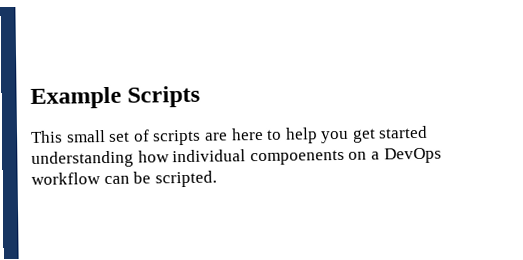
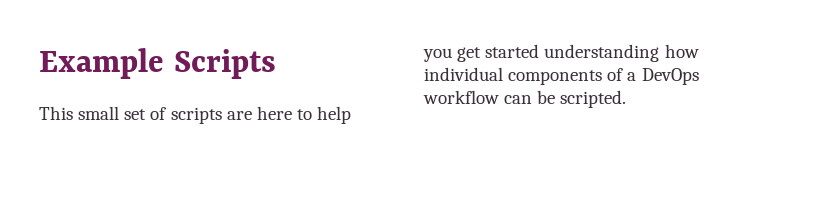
- This small set of scripts are here to help you get started understanding how individual compoenents on a DevOps workflow can be scripted.
+ This small set of scripts are here to help you get started understanding how individual components of a DevOps workflow can be scripted.

